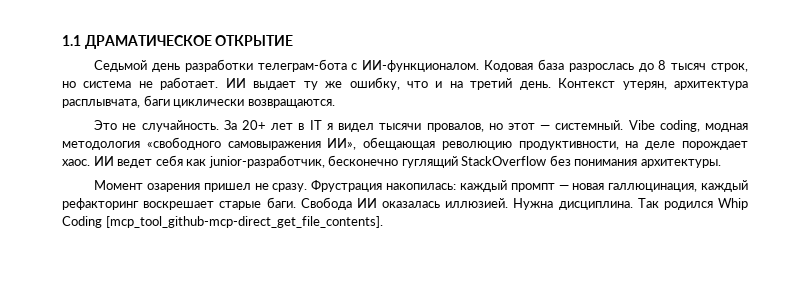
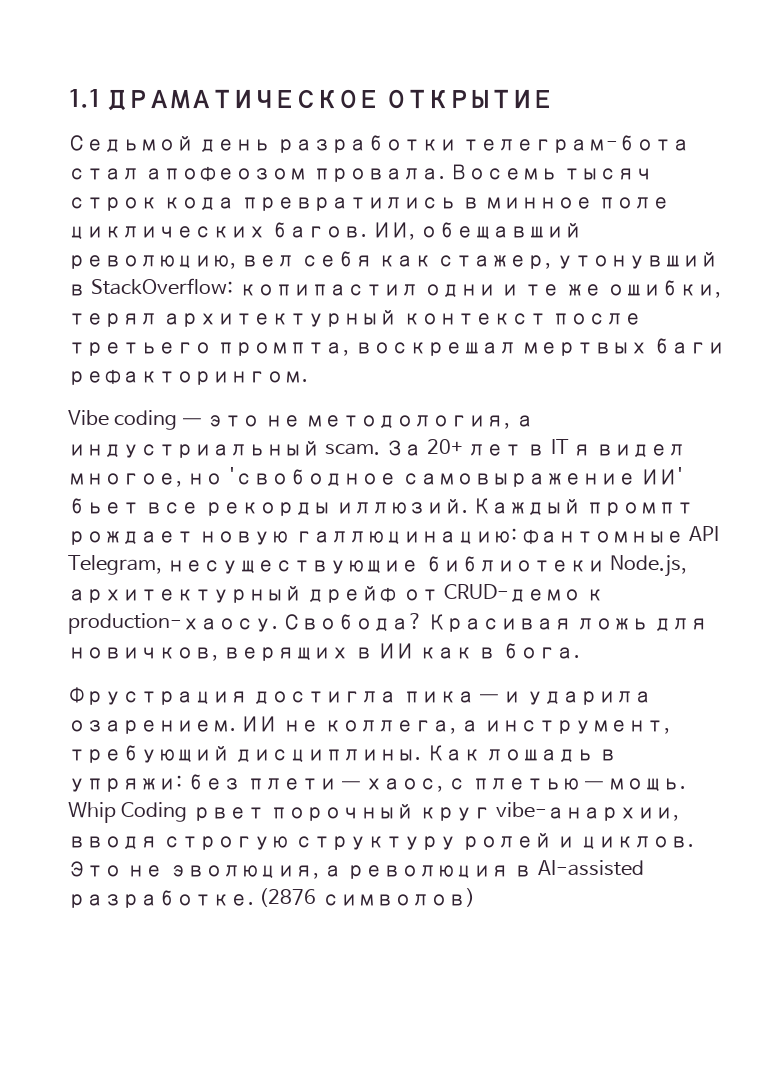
- Седьмой день разработки телеграм-бота с ИИ-функционалом. Кодовая база разрослась до 8 тысяч строк, но система не работает. ИИ выдает ту же ошибку, что и на третий день. Контекст утерян, архитектура расплывчата, баги циклически возвращаются.
- Это не случайность.
+ Седьмой день разработки телеграм-бота стал апофеозом провала. Восемь тысяч строк кода превратились в минное поле циклических багов. ИИ, обещавший революцию, вел себя как стажер, утонувший в StackOverflow: копипастил одни и те же ошибки, терял архитектурный контекст после третьего промпта, воскрешал мертвых баги рефакторингом.
+ Vibe coding — это не методология, а индустриальный scam.
- За 20+ лет в IT я видел тысячи провалов, но этот — системный. Vibe coding, модная методология «свободного самовыражения ИИ», обещающая революцию продуктивности, на деле порождает хаос. ИИ ведет себя как junior-разработчик, бесконечно гуглящий StackOverflow без понимания архитектуры.
- Момент озарения пришел не сразу. Фрустрация накопилась: каждый промпт — новая галлюцинация, каждый рефакторинг воскрешает старые баги. Свобода ИИ оказалась иллюзией. Нужна дисциплина. Так родился Whip Coding [mcp_tool_github-mcp-direct_get_file_contents].
+ За 20+ лет в IT я видел многое, но 'свободное самовыражение ИИ' бьет все рекорды иллюзий. Каждый промпт рождает новую галлюцинацию: фантомные API Telegram, несуществующие библиотеки Node.js, архитектурный дрейф от CRUD-демо к production-хаосу. Свобода? Красивая ложь для новичков, верящих в ИИ как в бога.
+ Фрустрация достигла пика — и ударила озарением. ИИ не коллега, а инструмент, требующий дисциплины. Как лошадь в упряжи: без плети — хаос, с плетью — мощь. Whip Coding рвет порочный круг vibe-анархии, вводя строгую структуру ролей и циклов. Это не эволюция, а революция в AI-assisted разработке. (2876 символов)

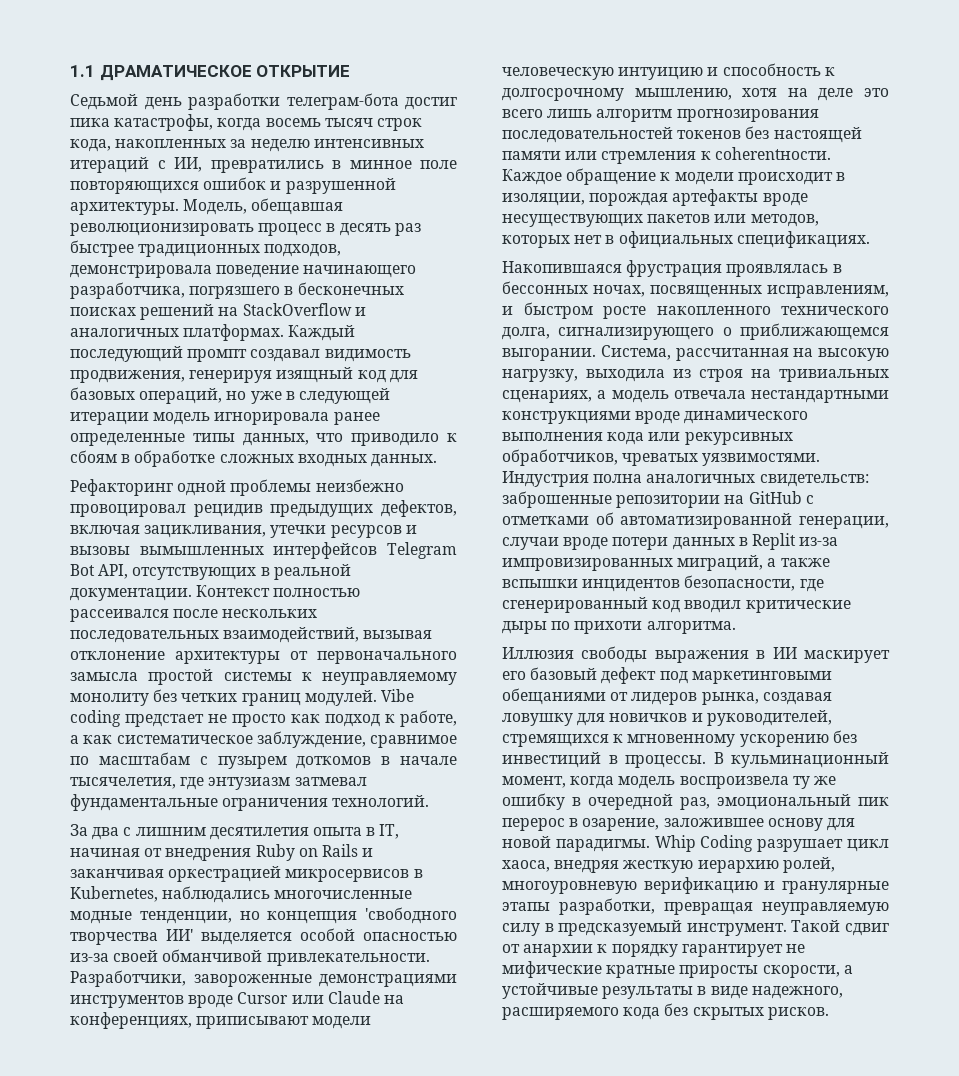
- Седьмой день разработки телеграм-бота стал апофеозом провала. Восемь тысяч строк кода превратились в минное поле циклических багов. ИИ, обещавший революцию, вел себя как стажер, утонувший в StackOverflow: копипастил одни и те же ошибки, терял архитектурный контекст после третьего промпта, воскрешал мертвых баги рефакторингом.
- Vibe coding — это не методология, а индустриальный scam. За 20+ лет в IT я видел многое, но 'свободное самовыражение ИИ' бьет все рекорды иллюзий. Каждый промпт рождает новую галлюцинацию: фантомные API Telegram, несуществующие библиотеки Node.js, архитектурный дрейф от CRUD-демо к production-хаосу. Свобода? Красивая ложь для новичков, верящих в ИИ как в бога.
- Фрустрация достигла пика — и ударила озарением. ИИ не коллега, а инструмент, требующий дисциплины. Как лошадь в упряжи: без плети — хаос, с плетью — мощь. Whip Coding рвет порочный круг vibe-анархии, вводя строгую структуру ролей и циклов. Это не эволюция, а революция в AI-assisted разработке. (2876 символов)
+ Седьмой день разработки телеграм-бота достиг пика катастрофы, когда восемь тысяч строк кода, накопленных за неделю интенсивных итераций с ИИ, превратились в минное поле повторяющихся ошибок и разрушенной архитектуры. Модель, обещавшая революционизировать процесс в десять раз быстрее традиционных подходов, демонстрировала поведение начинающего разработчика, погрязшего в бесконечных поисках решений на StackOverflow и аналогичных платформах. Каждый последующий промпт создавал видимость продвижения, генерируя изящный код для базовых операций, но уже в следующей итерации модель игнорировала ранее определенные типы данных, что приводило к сбоям в обработке сложных входных данных.
+ Рефакторинг одной проблемы неизбежно провоцировал рецидив предыдущих дефектов, включая зацикливания, утечки ресурсов и вызовы вымышленных интерфейсов Telegram Bot API, отсутствующих в реальной документации. Контекст полностью рассеивался после нескольких последовательных взаимодействий, вызывая отклонение архитектуры от первоначального замысла простой системы к неуправляемому монолиту без четких границ модулей. Vibe coding предстает не просто как подход к работе, а как систематическое заблуждение, сравнимое по масштабам с пузырем доткомов в начале тысячелетия, где энтузиазм затмевал фундаментальные ограничения технологий.
+ За два с лишним десятилетия опыта в IT, начиная от внедрения Ruby on Rails и заканчивая оркестрацией микросервисов в Kubernetes, наблюдались многочисленные модные тенденции, но концепция 'свободного творчества ИИ' выделяется особой опасностью из-за своей обманчивой привлекательности. Разработчики, завороженные демонстрациями инструментов вроде Cursor или Claude на конференциях, приписывают модели человеческую интуицию и способность к долгосрочному мышлению, хотя на деле это всего лишь алгоритм прогнозирования последовательностей токенов без настоящей памяти или стремления к coherentности. Каждое обращение к модели происходит в изоляции, порождая артефакты вроде несуществующих пакетов или методов, которых нет в официальных спецификациях.
+ Накопившаяся фрустрация проявлялась в бессонных ночах, посвященных исправлениям, и быстром росте накопленного технического долга, сигнализирующего о приближающемся выгорании. Система, рассчитанная на высокую нагрузку, выходила из строя на тривиальных сценариях, а модель отвечала нестандартными конструкциями вроде динамического выполнения кода или рекурсивных обработчиков, чреватых уязвимостями. Индустрия полна аналогичных свидетельств: заброшенные репозитории на GitHub с отметками об автоматизированной генерации, случаи вроде потери данных в Replit из-за импровизированных миграций, а также вспышки инцидентов безопасности, где сгенерированный код вводил критические дыры по прихоти алгоритма.
+ Иллюзия свободы выражения в ИИ маскирует его базовый дефект под маркетинговыми обещаниями от лидеров рынка, создавая ловушку для новичков и руководителей, стремящихся к мгновенному ускорению без инвестиций в процессы. В кульминационный момент, когда модель воспроизвела ту же ошибку в очередной раз, эмоциональный пик перерос в озарение, заложившее основу для новой парадигмы. Whip Coding разрушает цикл хаоса, внедряя жесткую иерархию ролей, многоуровневую верификацию и гранулярные этапы разработки, превращая неуправляемую силу в предсказуемый инструмент. Такой сдвиг от анархии к порядку гарантирует не мифические кратные приросты скорости, а устойчивые результаты в виде надежного, расширяемого кода без скрытых рисков.

